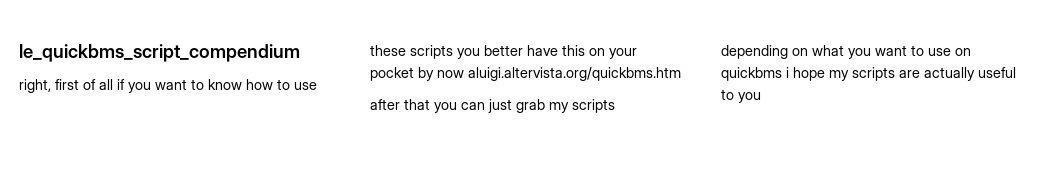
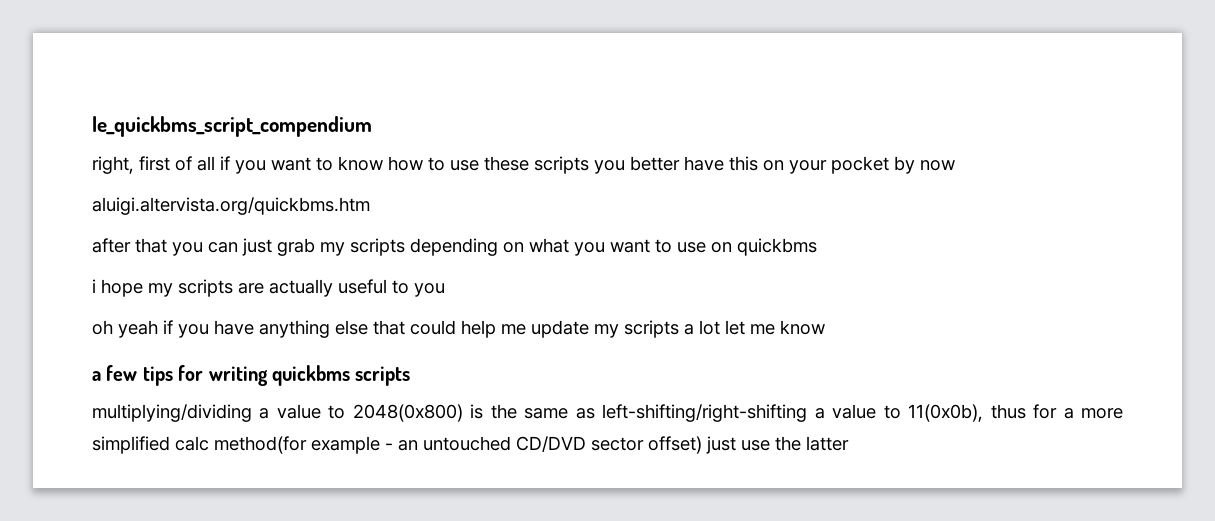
- right, first of all if you want to know how to use these scripts you better have this on your pocket by now aluigi.altervista.org/quickbms.htm
+ right, first of all if you want to know how to use these scripts you better have this on your pocket by now
+ aluigi.altervista.org/quickbms.htm
- after that you can just grab my scripts depending on what you want to use on quickbms i hope my scripts are actually useful to you
+ after that you can just grab my scripts depending on what you want to use on quickbms
+ i hope my scripts are actually useful to you
+ oh yeah if you have anything else that could help me update my scripts a lot let me know
+ a few tips for writing quickbms scripts
+ multiplying/dividing a value to 2048(0x800) is the same as left-shifting/right-shifting a value to 11(0x0b), thus for a more simplified calc method(for example - an untouched CD/DVD sector offset) just use the latter

